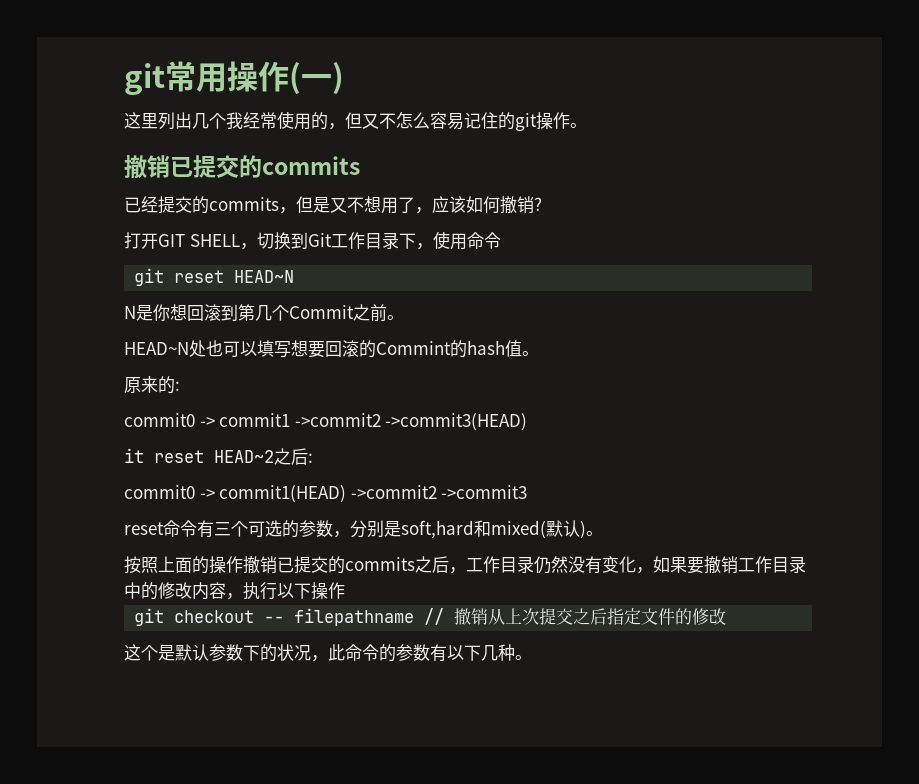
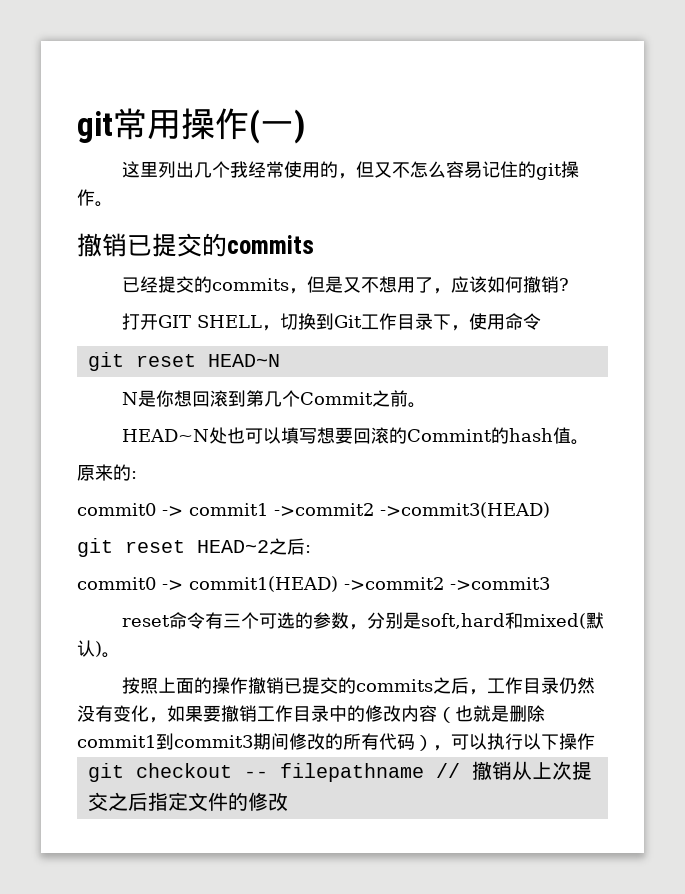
- it reset HEAD~2之后:
+ git reset HEAD~2之后:
- 按照上面的操作撤销已提交的commits之后，工作目录仍然没有变化，如果要撤销工作目录中的修改内容，执行以下操作
+ 按照上面的操作撤销已提交的commits之后，工作目录仍然没有变化，如果要撤销工作目录中的修改内容（也就是删除commit1到commit3期间修改的所有代码），可以执行以下操作
- 这个是默认参数下的状况，此命令的参数有以下几种。

